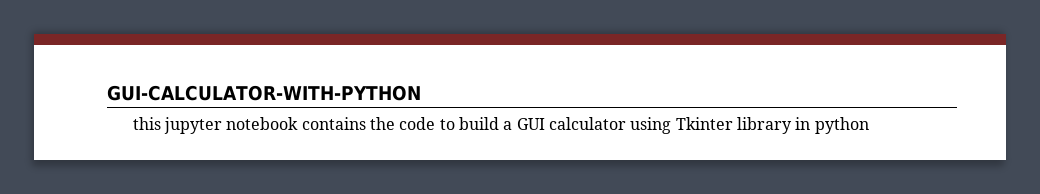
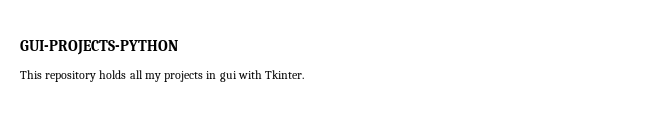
- GUI-CALCULATOR-WITH-PYTHON
- this jupyter notebook contains the code to build a GUI calculator using Tkinter library in python
+ GUI-PROJECTS-PYTHON
+ This repository holds all my projects in gui with Tkinter.

